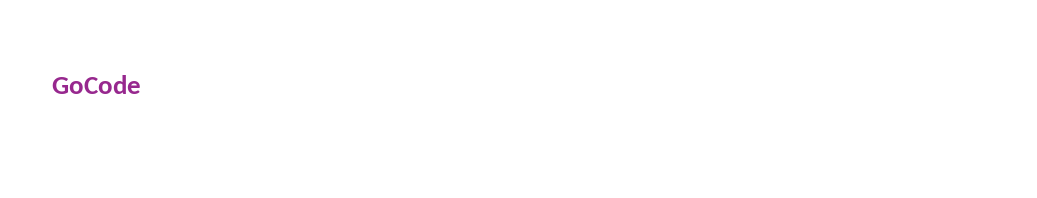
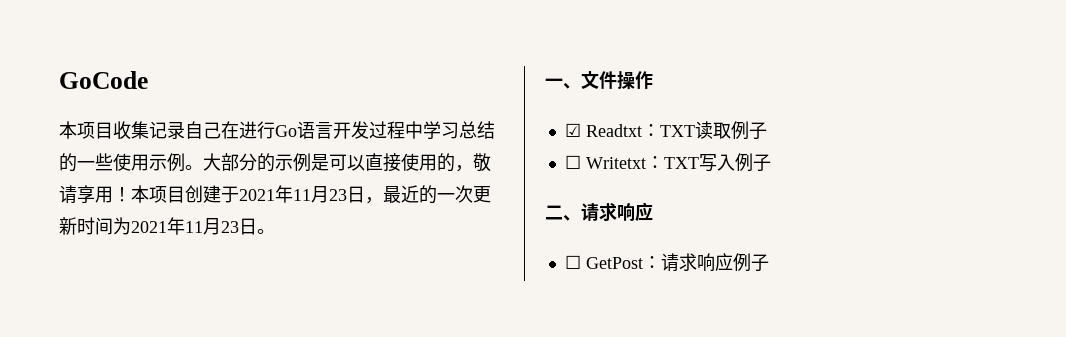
+ 本项目收集记录自己在进行Go语言开发过程中学习总结的一些使用示例。大部分的示例是可以直接使用的，敬请享用！本项目创建于2021年11月23日，最近的一次更新时间为2021年11月23日。
+ 一、文件操作
+ ☑ Readtxt：TXT读取例子
+ ☐ Writetxt：TXT写入例子
+ 二、请求响应
+ ☐ GetPost：请求响应例子

